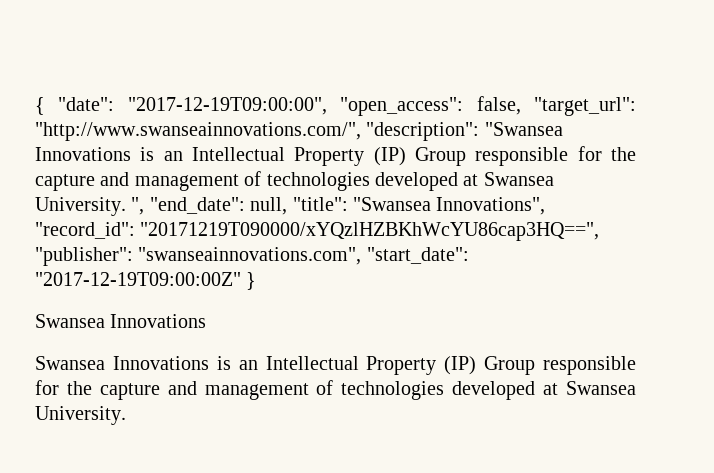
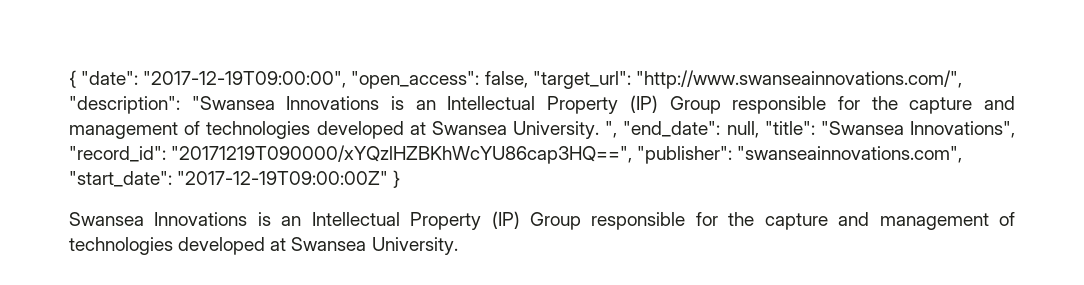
  ", "end_date": null, "title": "Swansea Innovations", "record_id": "20171219T090000/xYQzlHZBKhWcYU86cap3HQ==", "publisher": "swanseainnovations.com", "start_date": "2017-12-19T09:00:00Z" }
- Swansea Innovations

